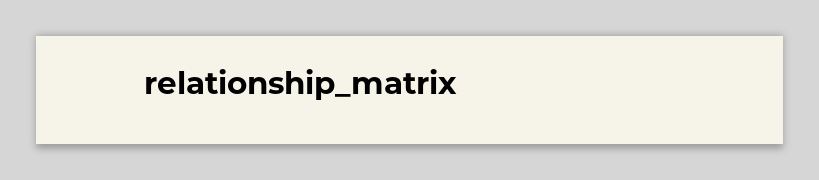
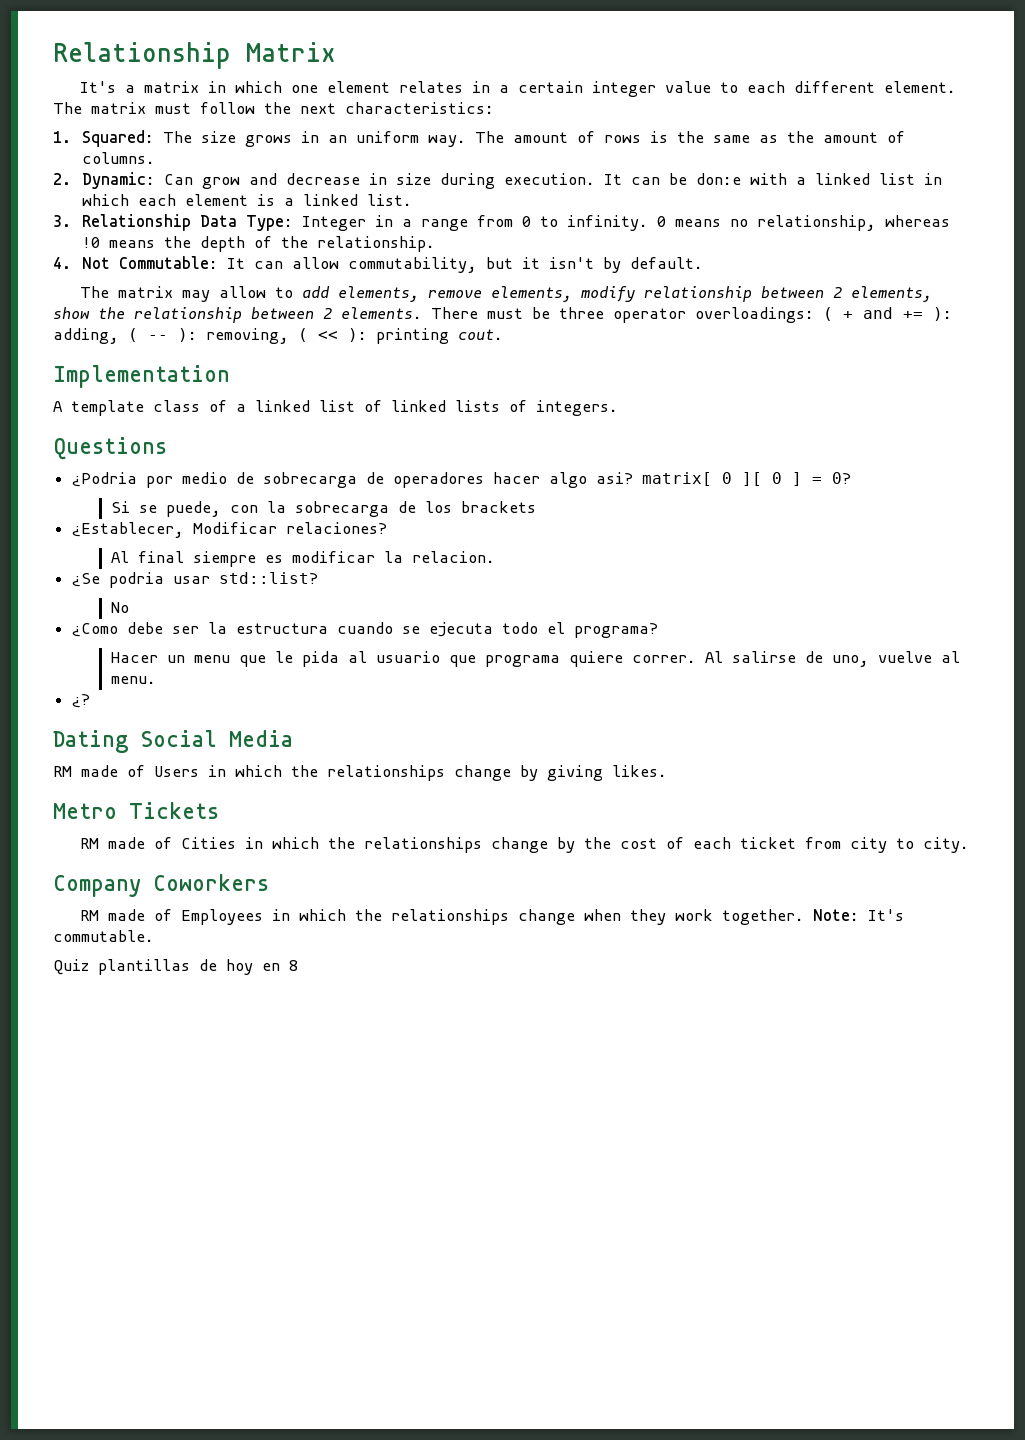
- relationship_matrix
+ Relationship Matrix
+ It's a matrix in which one element relates in a certain integer value to each different element. The matrix must follow the next characteristics:
+ 1. Squared: The size grows in an uniform way. The amount of rows is the same as the amount of columns.
+ 2. Dynamic: Can grow and decrease in size during execution. It can be don:e with a linked list in which each element is a linked list.
+ 3. Relationship Data Type: Integer in a range from 0 to infinity. 0 means no relationship, whereas !0 means the depth of the relationship.
+ 4. Not Commutable: It can allow commutability, but it isn't by default.
+ The matrix may allow to add elements, remove elements, modify relationship between 2 elements, show the relationship between 2 elements. There must be three operator overloadings: ( + and += ): adding, ( -- ): removing, ( << ): printing cout.
+ Implementation
+ A template class of a linked list of linked lists of integers.
+ Questions
+ ¿Podria por medio de sobrecarga de operadores hacer algo asi? matrix[ 0 ][ 0 ] = 0?
+ Si se puede, con la sobrecarga de los brackets
+ ¿Establecer, Modificar relaciones?
+ Al final siempre es modificar la relacion.
+ ¿Se podria usar std::list?
+ No
+ ¿Como debe ser la estructura cuando se ejecuta todo el programa?
+ Hacer un menu que le pida al usuario que programa quiere correr. Al salirse de uno, vuelve al menu.
+ ¿?
+ Dating Social Media
+ RM made of Users in which the relationships change by giving likes.
+ Metro Tickets
+ RM made of Cities in which the relationships change by the cost of each ticket from city to city.
+ Company Coworkers
+ RM made of Employees in which the relationships change when they work together. Note: It's commutable.
+ Quiz plantillas de hoy en 8

